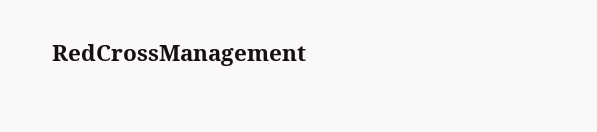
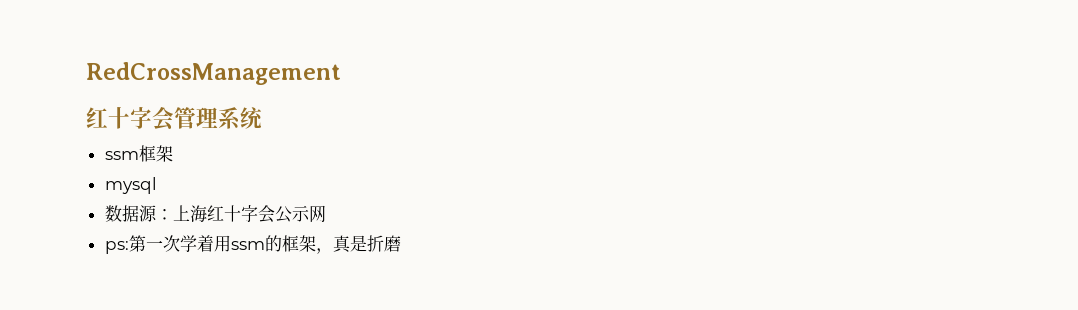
+ 红十字会管理系统
+ ssm框架
+ mysql
+ 数据源：上海红十字会公示网
+ ps:第一次学着用ssm的框架，真是折磨

